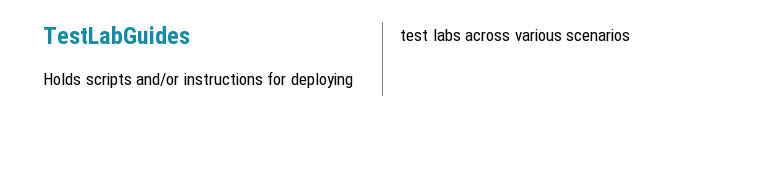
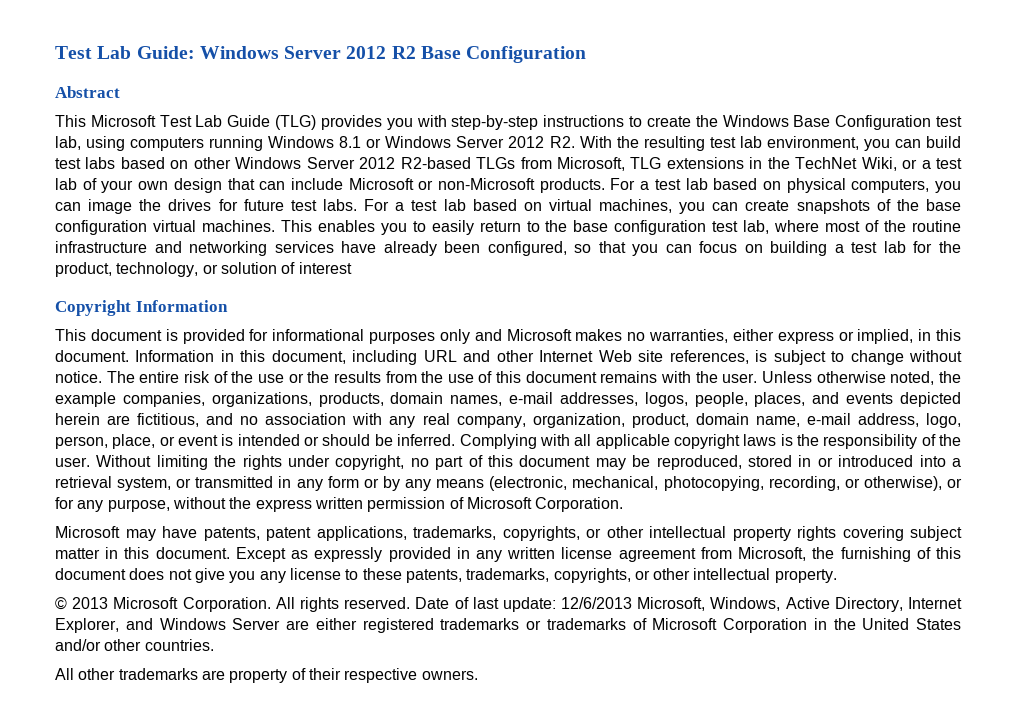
- TestLabGuides
- Holds scripts and/or instructions for deploying test labs across various scenarios
+ Test Lab Guide: Windows Server 2012 R2 Base Configuration
+ Abstract
+ This Microsoft Test Lab Guide (TLG) provides you with step-by-step instructions to create the Windows Base Configuration test lab, using computers running Windows 8.1 or Windows Server 2012 R2. With the resulting test lab environment, you can build test labs based on other Windows Server 2012 R2-based TLGs from Microsoft, TLG extensions in the TechNet Wiki, or a test lab of your own design that can include Microsoft or non-Microsoft products. For a test lab based on physical computers, you can image the drives for future test labs. For a test lab based on virtual machines, you can create snapshots of the base configuration virtual machines. This enables you to easily return to the base configuration test lab, where most of the routine infrastructure and networking services have already been configured, so that you can focus on building a test lab for the product, technology, or solution of interest
+ Copyright Information
+ This document is provided for informational purposes only and Microsoft makes no warranties, either express or implied, in this document. Information in this document, including URL and other Internet Web site references, is subject to change without notice. The entire risk of the use or the results from the use of this document remains with the user. Unless otherwise noted, the example companies, organizations, products, domain names, e-mail addresses, logos, people, places, and events depicted herein are fictitious, and no association with any real company, organization, product, domain name, e-mail address, logo, person, place, or event is intended or should be inferred. Complying with all applicable copyright laws is the responsibility of the user. Without limiting the rights under copyright, no part of this document may be reproduced, stored in or introduced into a retrieval system, or transmitted in any form or by any means (electronic, mechanical, photocopying, recording, or otherwise), or for any purpose, without the express written permission of Microsoft Corporation.
+ Microsoft may have patents, patent applications, trademarks, copyrights, or other intellectual property rights covering subject matter in this document. Except as expressly provided in any written license agreement from Microsoft, the furnishing of this document does not give you any license to these patents, trademarks, copyrights, or other intellectual property.
+ © 2013 Microsoft Corporation. All rights reserved. Date of last update: 12/6/2013 Microsoft, Windows, Active Directory, Internet Explorer, and Windows Server are either registered trademarks or trademarks of Microsoft Corporation in the United States and/or other countries.
+ All other trademarks are property of their respective owners.

